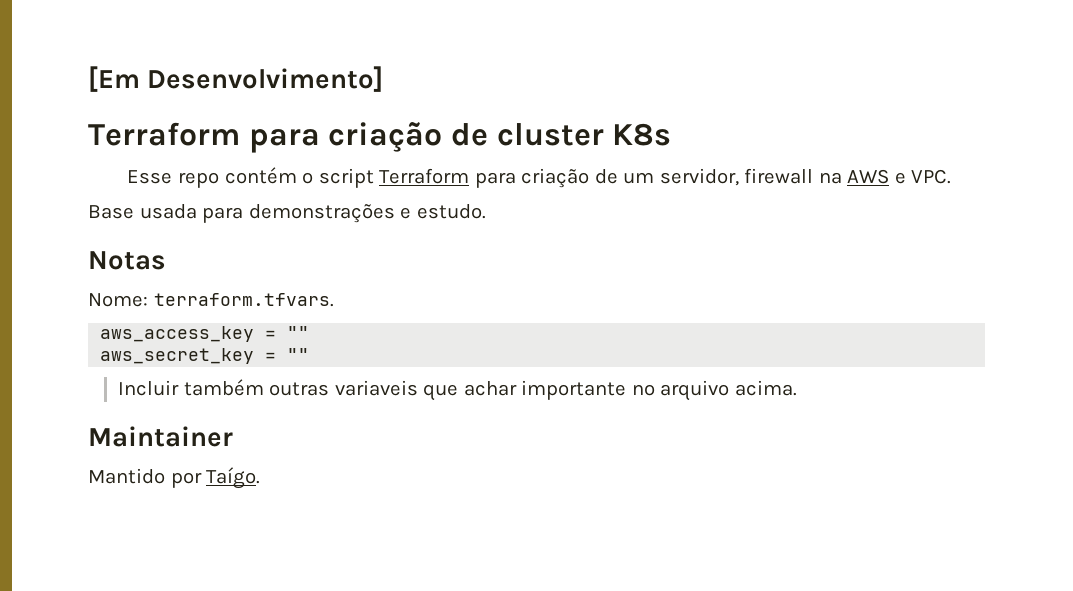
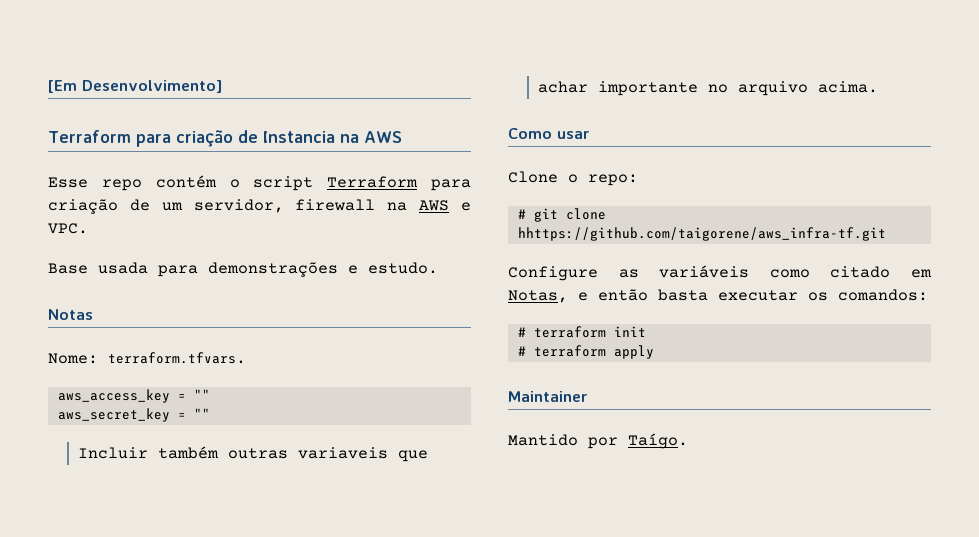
- Terraform para criação de cluster K8s
+ Terraform para criação de Instancia na AWS
+ Como usar
+ Clone o repo:
+ # git clone hhttps://github.com/taigorene/aws_infra-tf.git
+ Configure as variáveis como citado em Notas, e então basta executar os comandos:
+ # terraform init
+ # terraform apply

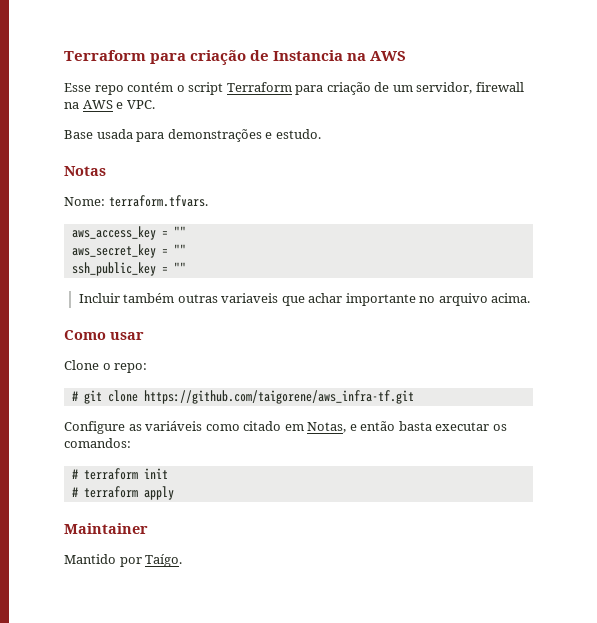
- [Em Desenvolvimento]
+ ssh_public_key = ""
- # git clone hhttps://github.com/taigorene/aws_infra-tf.git
+ # git clone https://github.com/taigorene/aws_infra-tf.git

